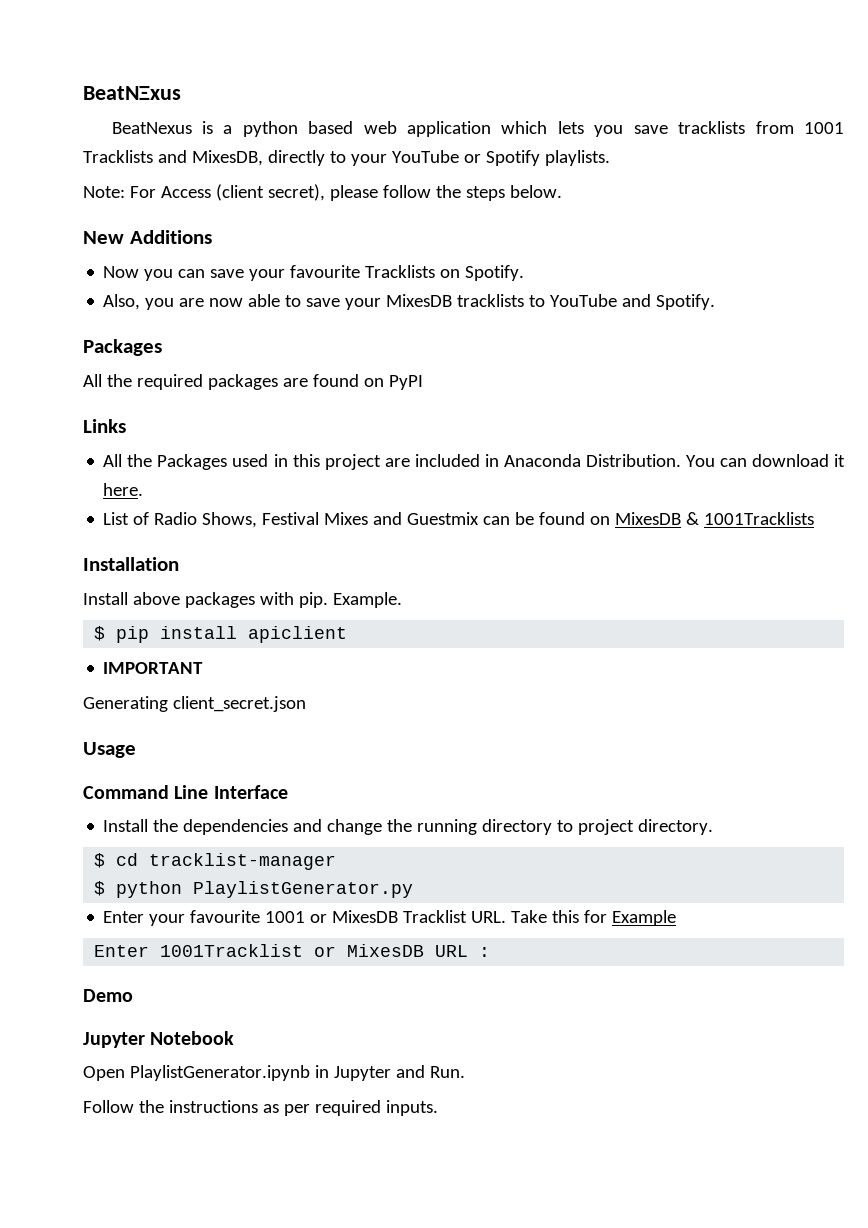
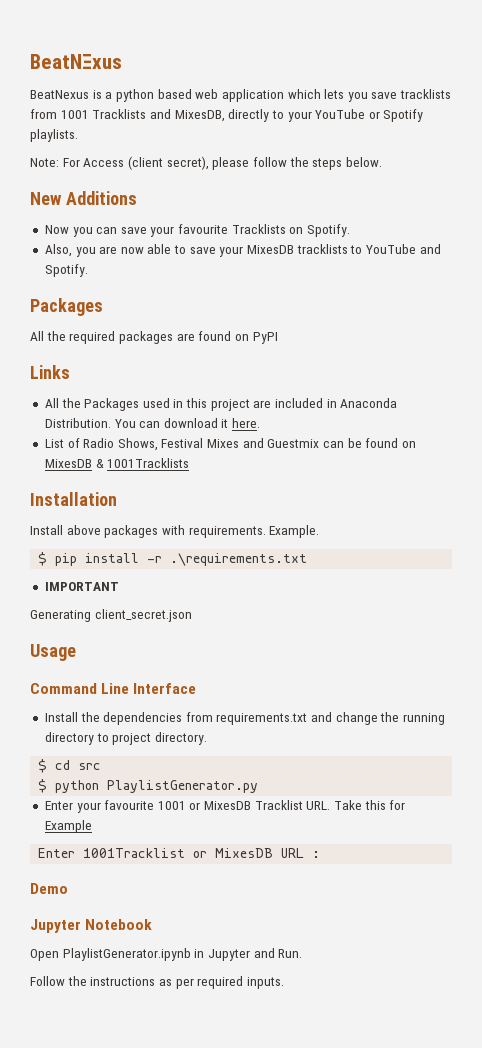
- Install above packages with pip.
+ Install above packages with requirements.
- $ pip install apiclient
+ $ pip install -r .\requirements.txt
- Install the dependencies and change the running directory to project directory.
+ Install the dependencies from requirements.txt and change the running directory to project directory.
- $ cd tracklist-manager
+ $ cd src

